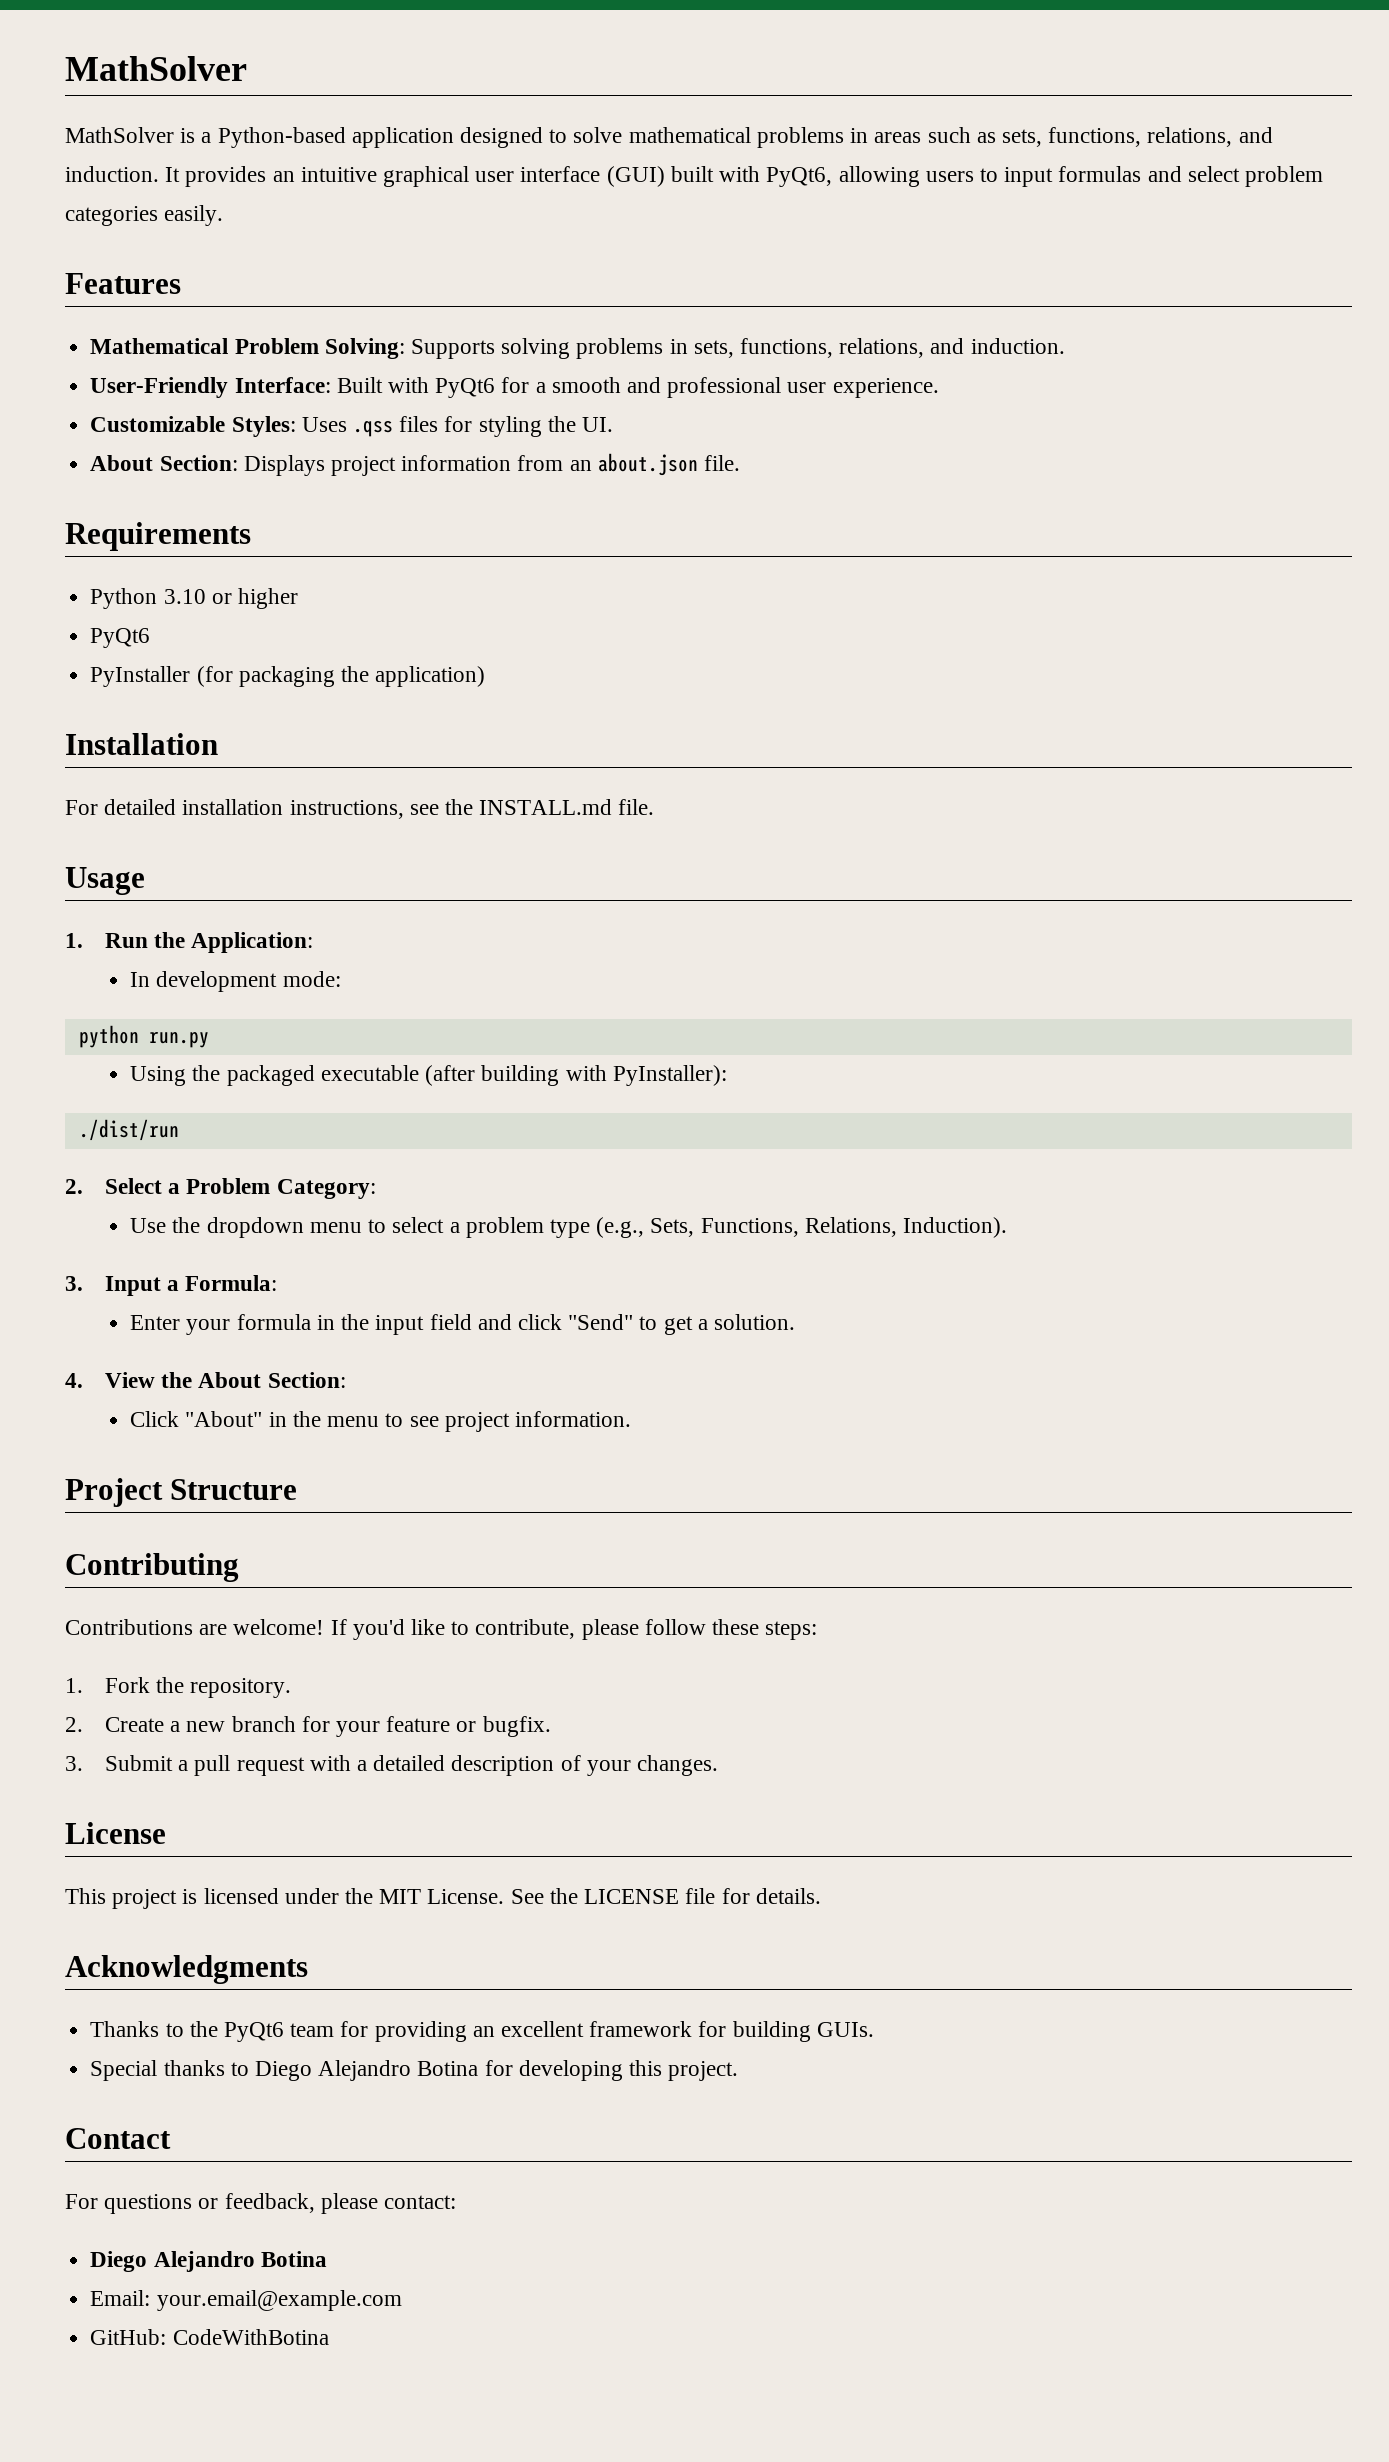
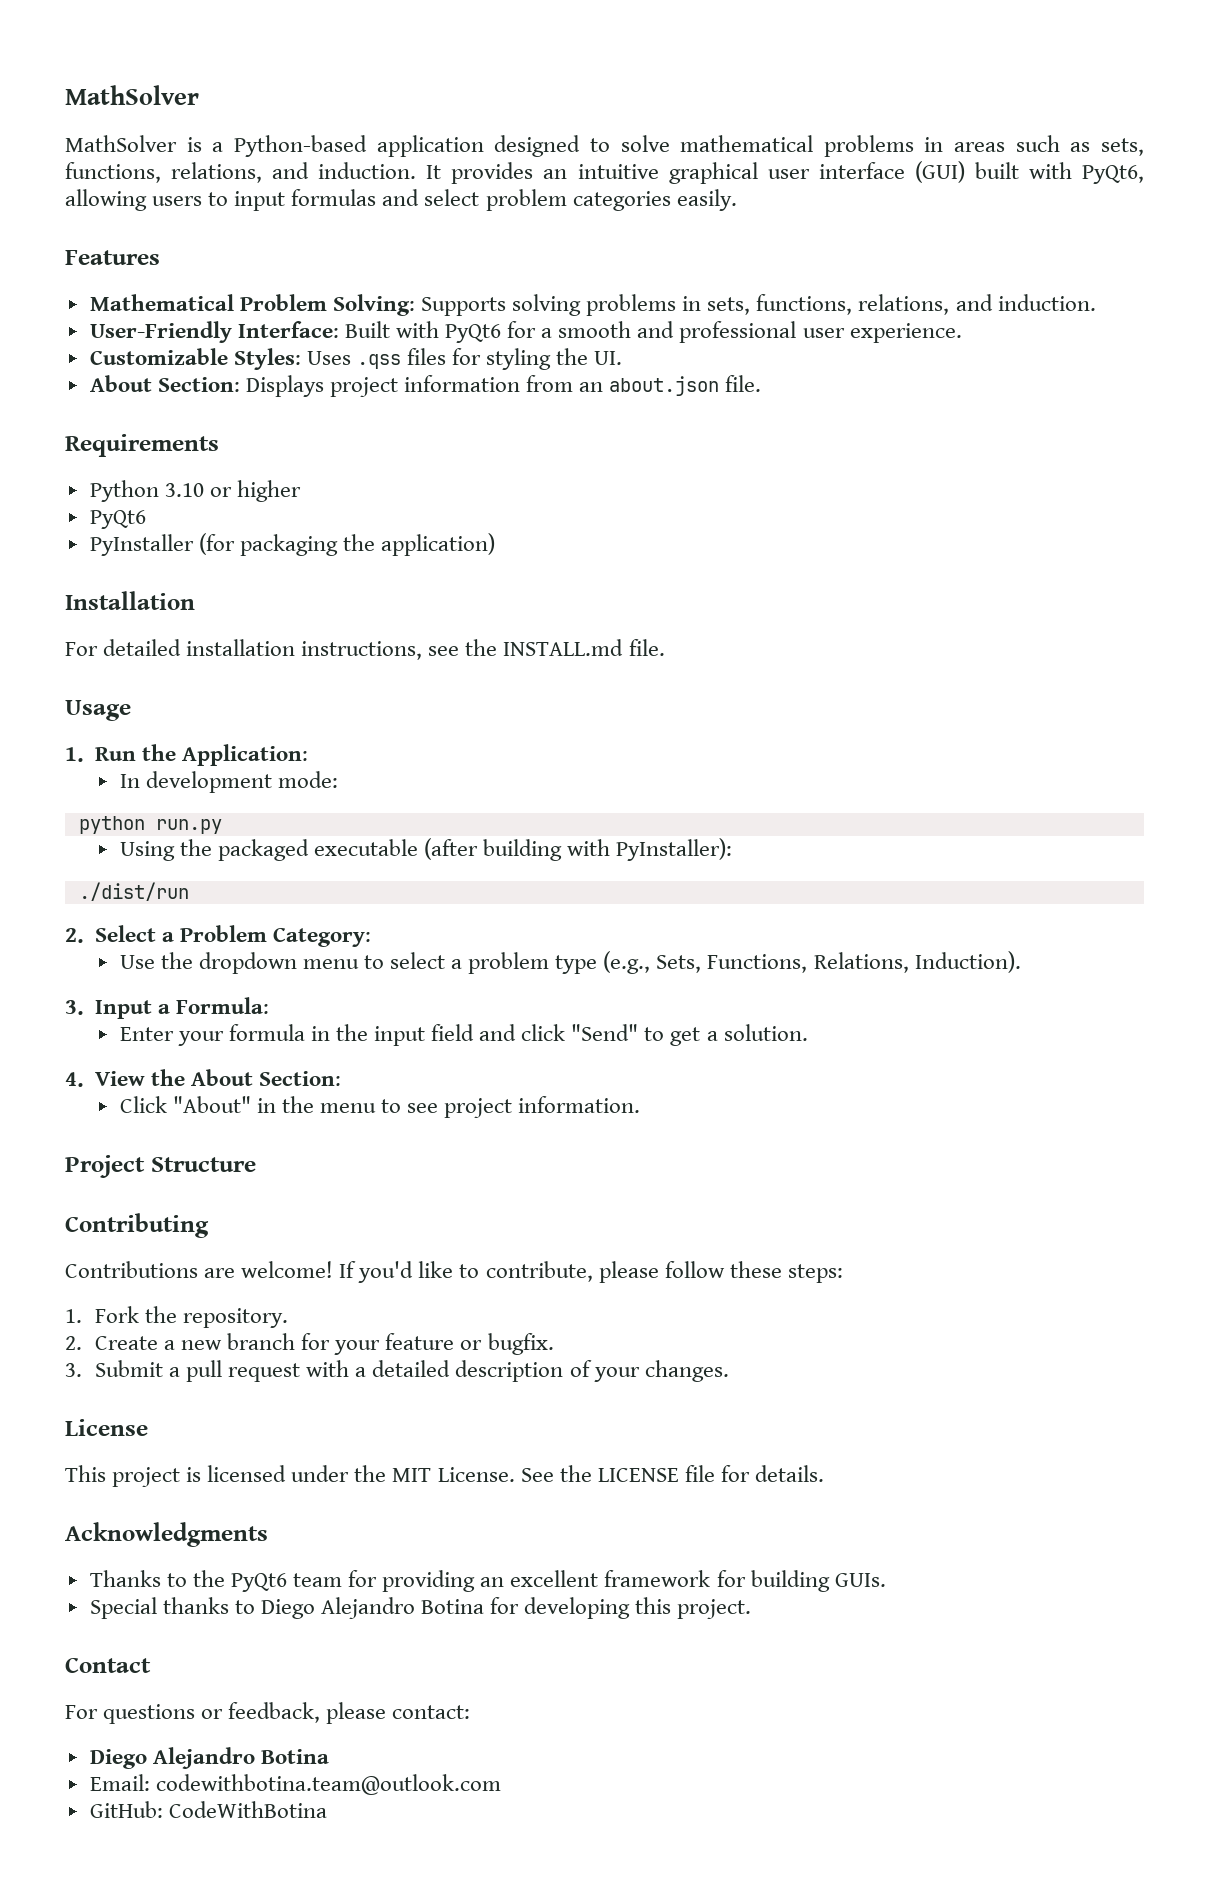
- Email: your.email@example.com
+ Email: codewithbotina.team@outlook.com

